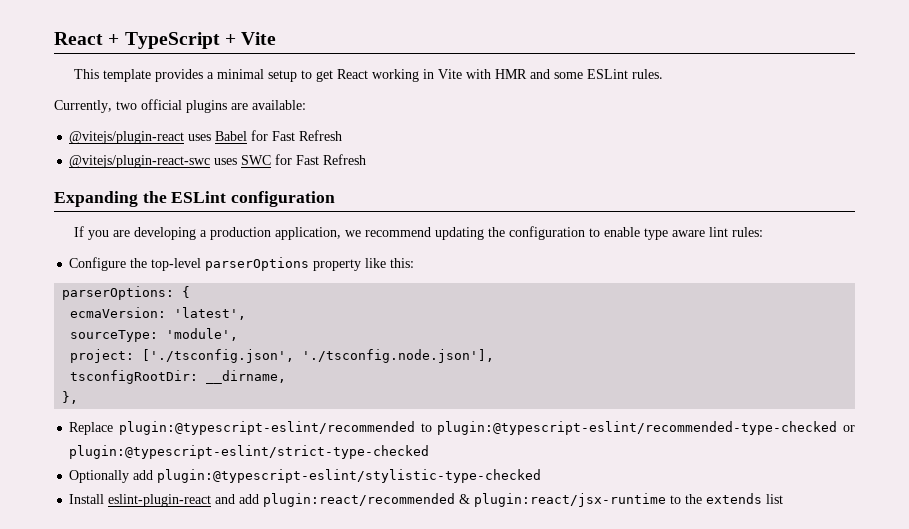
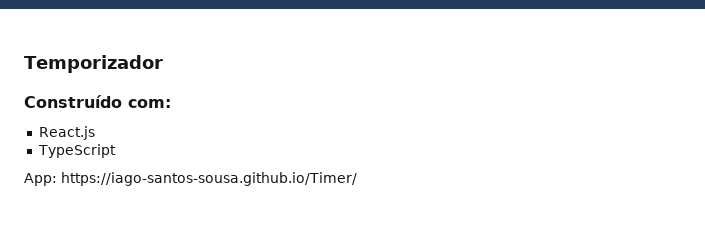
- React + TypeScript + Vite
- This template provides a minimal setup to get React working in Vite with HMR and some ESLint rules.
- Currently, two official plugins are available:
- @vitejs/plugin-react uses Babel for Fast Refresh
- @vitejs/plugin-react-swc uses SWC for Fast Refresh
- Expanding the ESLint configuration
- If you are developing a production application, we recommend updating the configuration to enable type aware lint rules:
- Configure the top-level parserOptions property like this:
- parserOptions: {
- ecmaVersion: 'latest',
- sourceType: 'module',
- project: ['./tsconfig.json', './tsconfig.node.json'],
- tsconfigRootDir: __dirname,
- },
- Replace plugin:@typescript-eslint/recommended to plugin:@typescript-eslint/recommended-type-checked or plugin:@typescript-eslint/strict-type-checked
- Optionally add plugin:@typescript-eslint/stylistic-type-checked
- Install eslint-plugin-react and add plugin:react/recommended & plugin:react/jsx-runtime to the extends list
+ Temporizador
+ Construído com:
+ React.js
+ TypeScript
+ App: https://iago-santos-sousa.github.io/Timer/

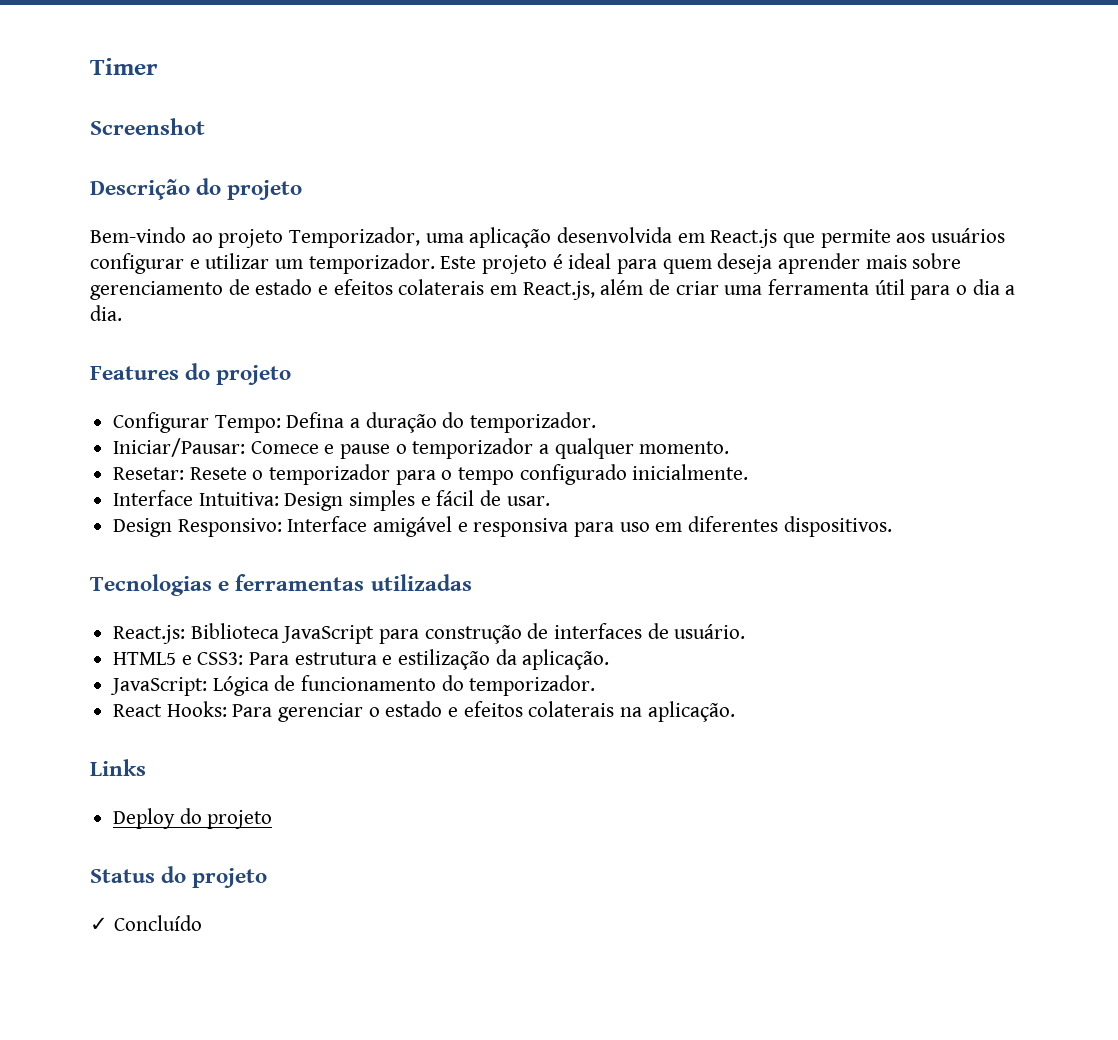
- Temporizador
- Construído com:
- React.js
- TypeScript
- App: https://iago-santos-sousa.github.io/Timer/
+ Timer
+ Screenshot
+ Descrição do projeto
+ Bem-vindo ao projeto Temporizador, uma aplicação desenvolvida em React.js que permite aos usuários configurar e utilizar um temporizador. Este projeto é ideal para quem deseja aprender mais sobre gerenciamento de estado e efeitos colaterais em React.js, além de criar uma ferramenta útil para o dia a dia.
+ Features do projeto
+ Configurar Tempo: Defina a duração do temporizador.
+ Iniciar/Pausar: Comece e pause o temporizador a qualquer momento.
+ Resetar: Resete o temporizador para o tempo configurado inicialmente.
+ Interface Intuitiva: Design simples e fácil de usar.
+ Design Responsivo: Interface amigável e responsiva para uso em diferentes dispositivos.
+ Tecnologias e ferramentas utilizadas
+ React.js: Biblioteca JavaScript para construção de interfaces de usuário.
+ HTML5 e CSS3: Para estrutura e estilização da aplicação.
+ JavaScript: Lógica de funcionamento do temporizador.
+ React Hooks: Para gerenciar o estado e efeitos colaterais na aplicação.
+ Links
+ Deploy do projeto
+ Status do projeto
+ ✓ Concluído

